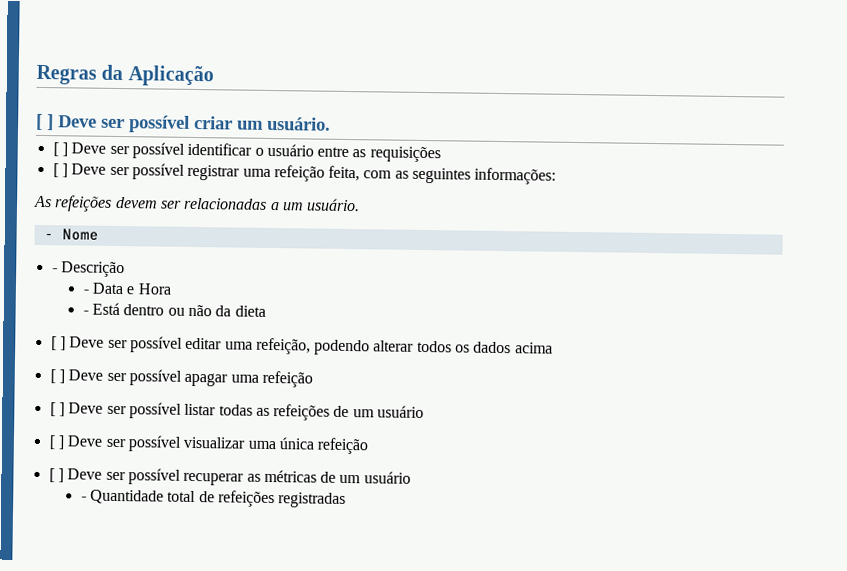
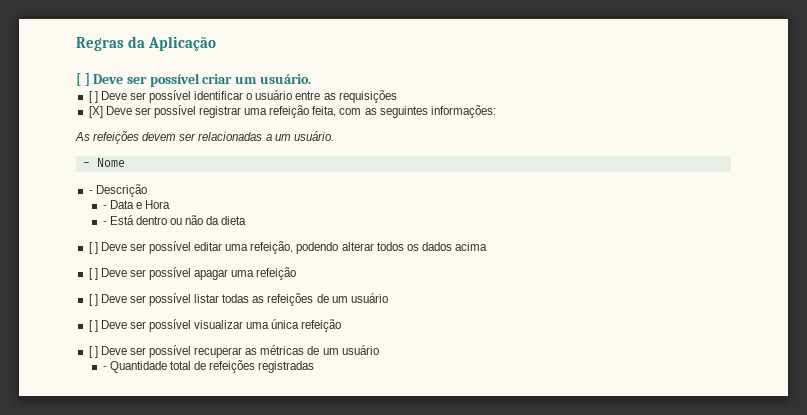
- [ ] Deve ser possível registrar uma refeição feita, com as seguintes informações:
+ [X] Deve ser possível registrar uma refeição feita, com as seguintes informações:

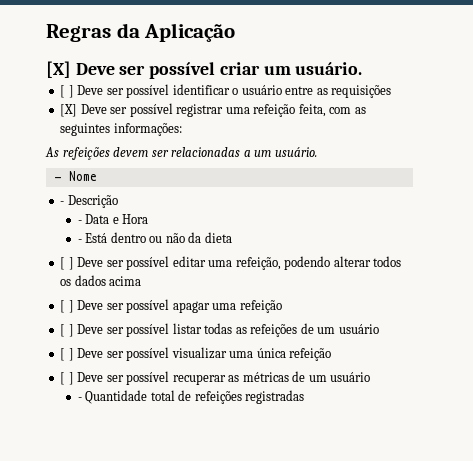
- [ ] Deve ser possível criar um usuário.
+ [X] Deve ser possível criar um usuário.

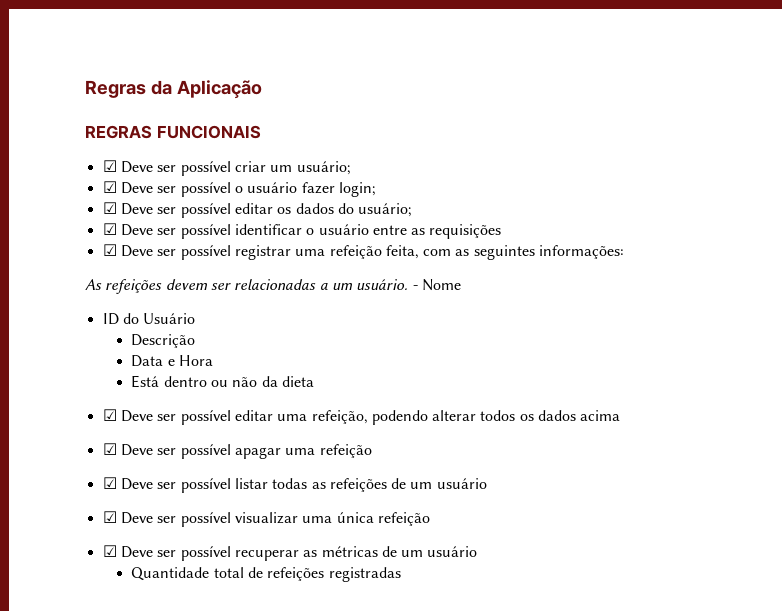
- [X] Deve ser possível criar um usuário.
- [ ] Deve ser possível identificar o usuário entre as requisições
+ REGRAS FUNCIONAIS
+ ☑ Deve ser possível criar um usuário;
+ ☑ Deve ser possível o usuário fazer login;
+ ☑ Deve ser possível editar os dados do usuário;
+ ☑ Deve ser possível identificar o usuário entre as requisições
- [X] Deve ser possível registrar uma refeição feita, com as seguintes informações:
+ ☑ Deve ser possível registrar uma refeição feita, com as seguintes informações:
- As refeições devem ser relacionadas a um usuário.
- - Nome
+ As refeições devem ser relacionadas a um usuário. - Nome
- - Descrição
+ ID do Usuário
+ Descrição
- - Data e Hora
+ Data e Hora
- - Está dentro ou não da dieta
+ Está dentro ou não da dieta
- [ ] Deve ser possível editar uma refeição, podendo alterar todos os dados acima
+ ☑ Deve ser possível editar uma refeição, podendo alterar todos os dados acima
- [ ] Deve ser possível apagar uma refeição
+ ☑ Deve ser possível apagar uma refeição
- [ ] Deve ser possível listar todas as refeições de um usuário
+ ☑ Deve ser possível listar todas as refeições de um usuário
- [ ] Deve ser possível visualizar uma única refeição
+ ☑ Deve ser possível visualizar uma única refeição
- [ ] Deve ser possível recuperar as métricas de um usuário
+ ☑ Deve ser possível recuperar as métricas de um usuário
- - Quantidade total de refeições registradas
+ Quantidade total de refeições registradas

